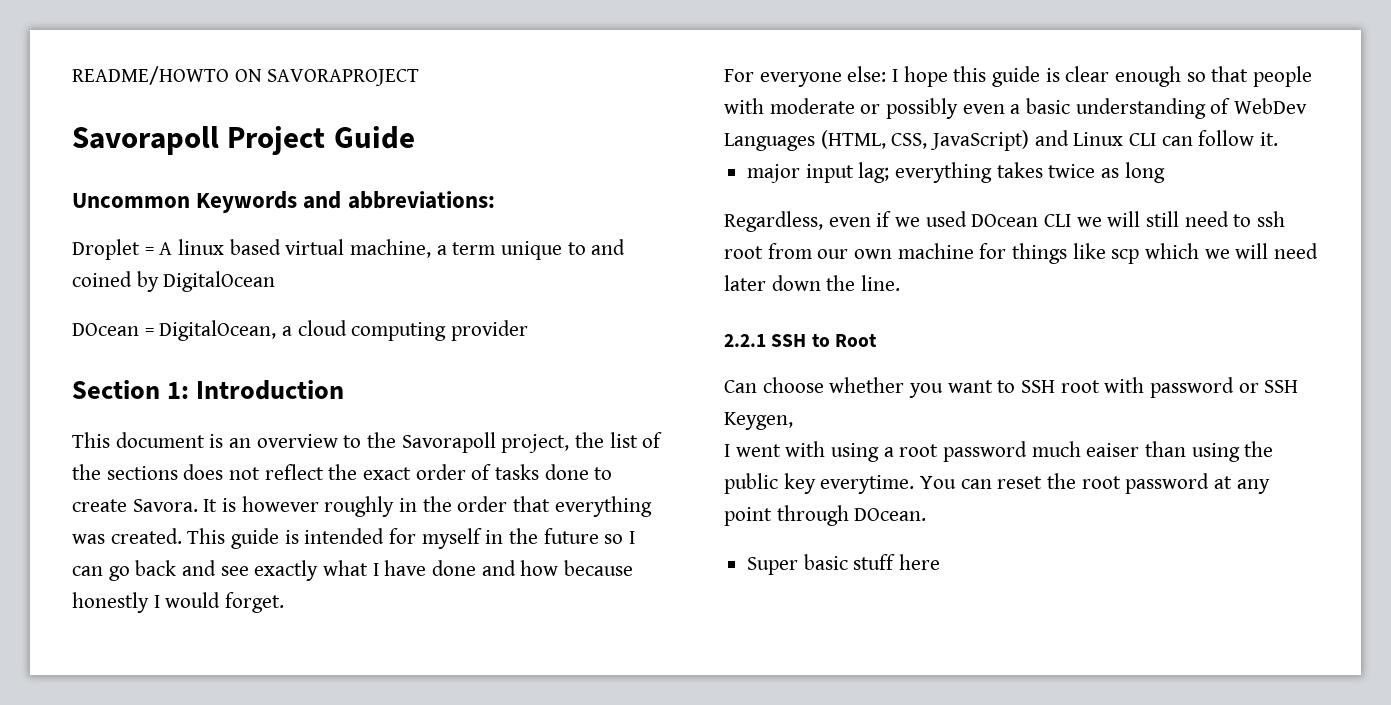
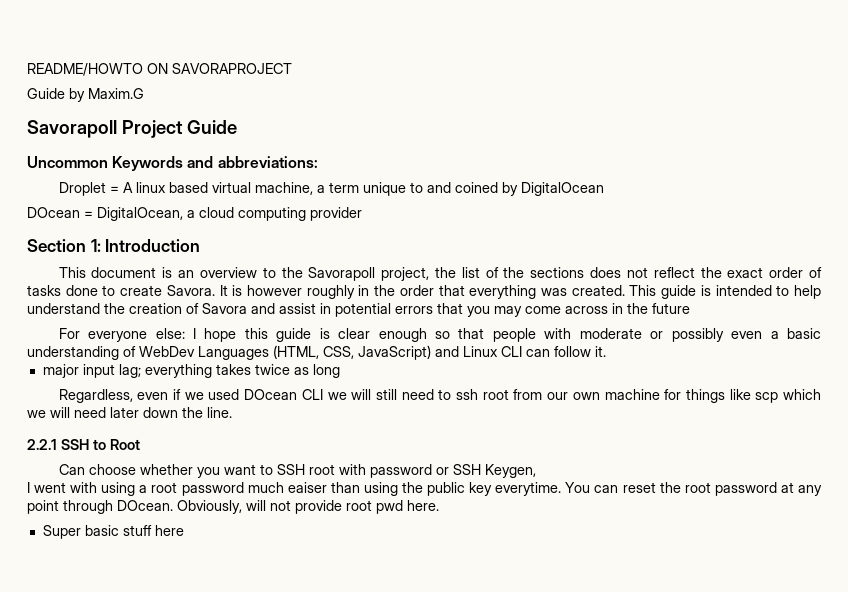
+ Guide by Maxim.G
- This guide is intended for myself in the future so I can go back and see exactly what I have done and how because honestly I would forget.
+ This guide is intended to help understand the creation of Savora and assist in potential errors that you may come across in the future
+ Obviously, will not provide root pwd here.

